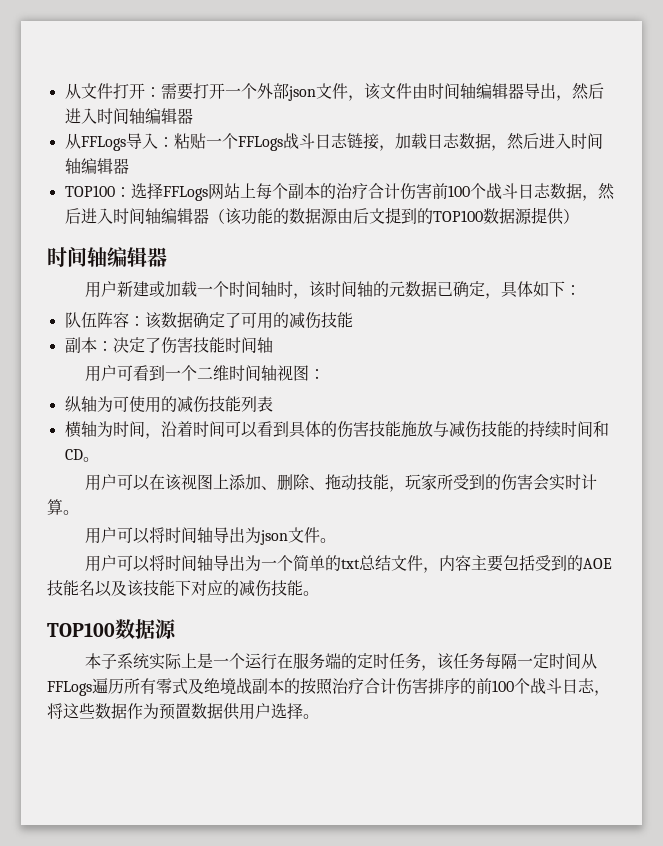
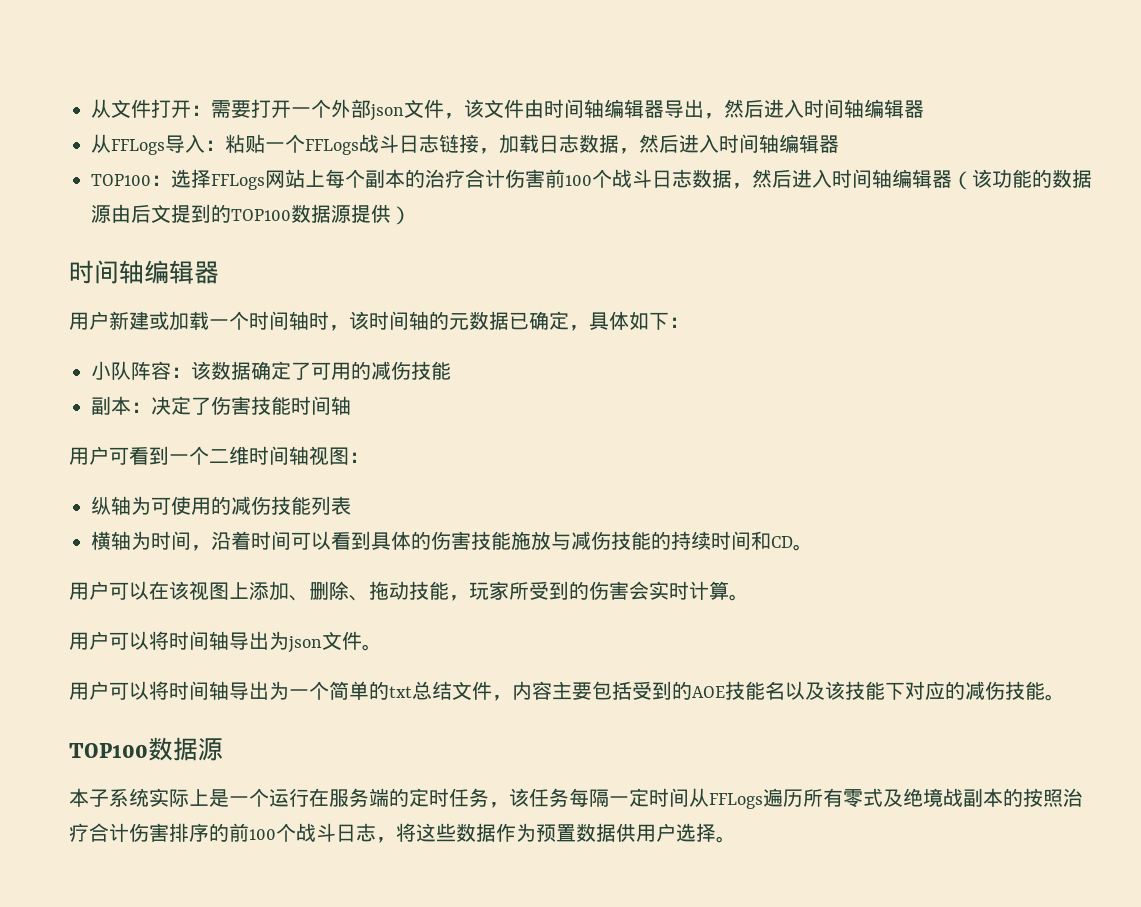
- 队伍阵容：该数据确定了可用的减伤技能
+ 小队阵容：该数据确定了可用的减伤技能

